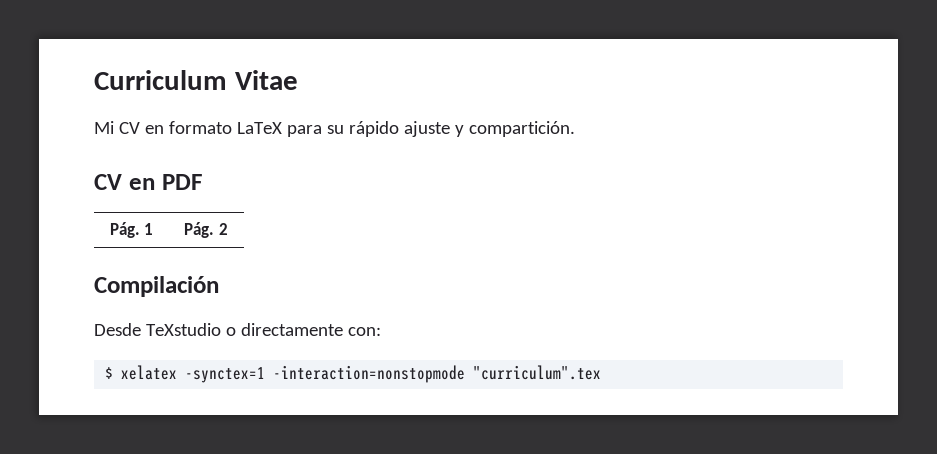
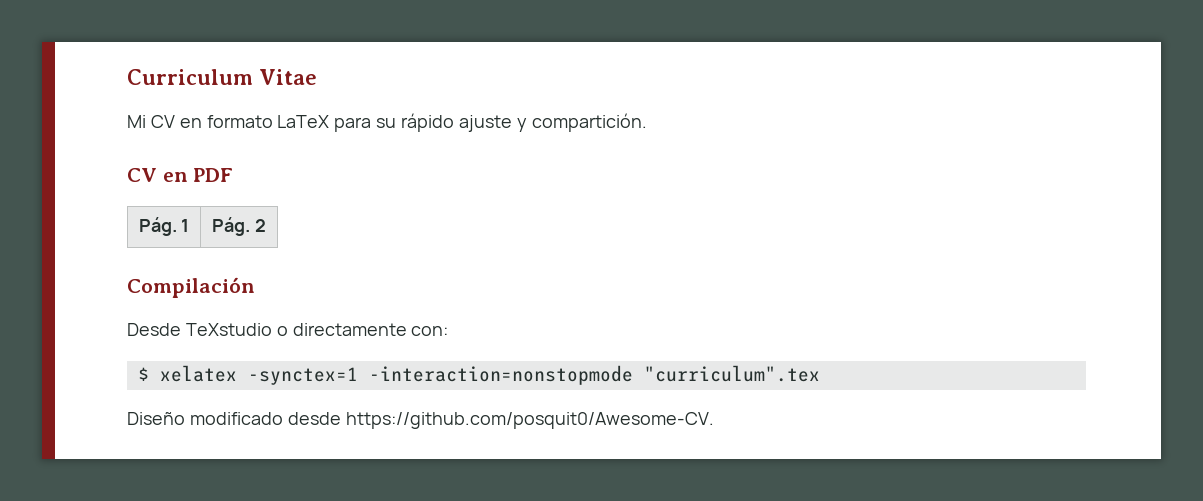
+ Diseño modificado desde https://github.com/posquit0/Awesome-CV.

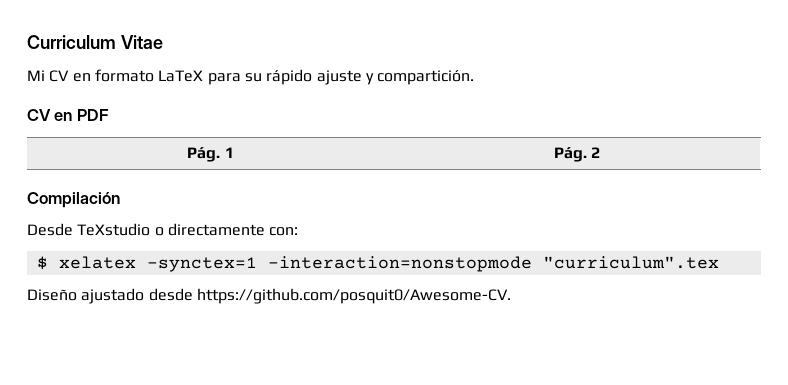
- Diseño modificado desde https://github.com/posquit0/Awesome-CV.
+ Diseño ajustado desde https://github.com/posquit0/Awesome-CV.

